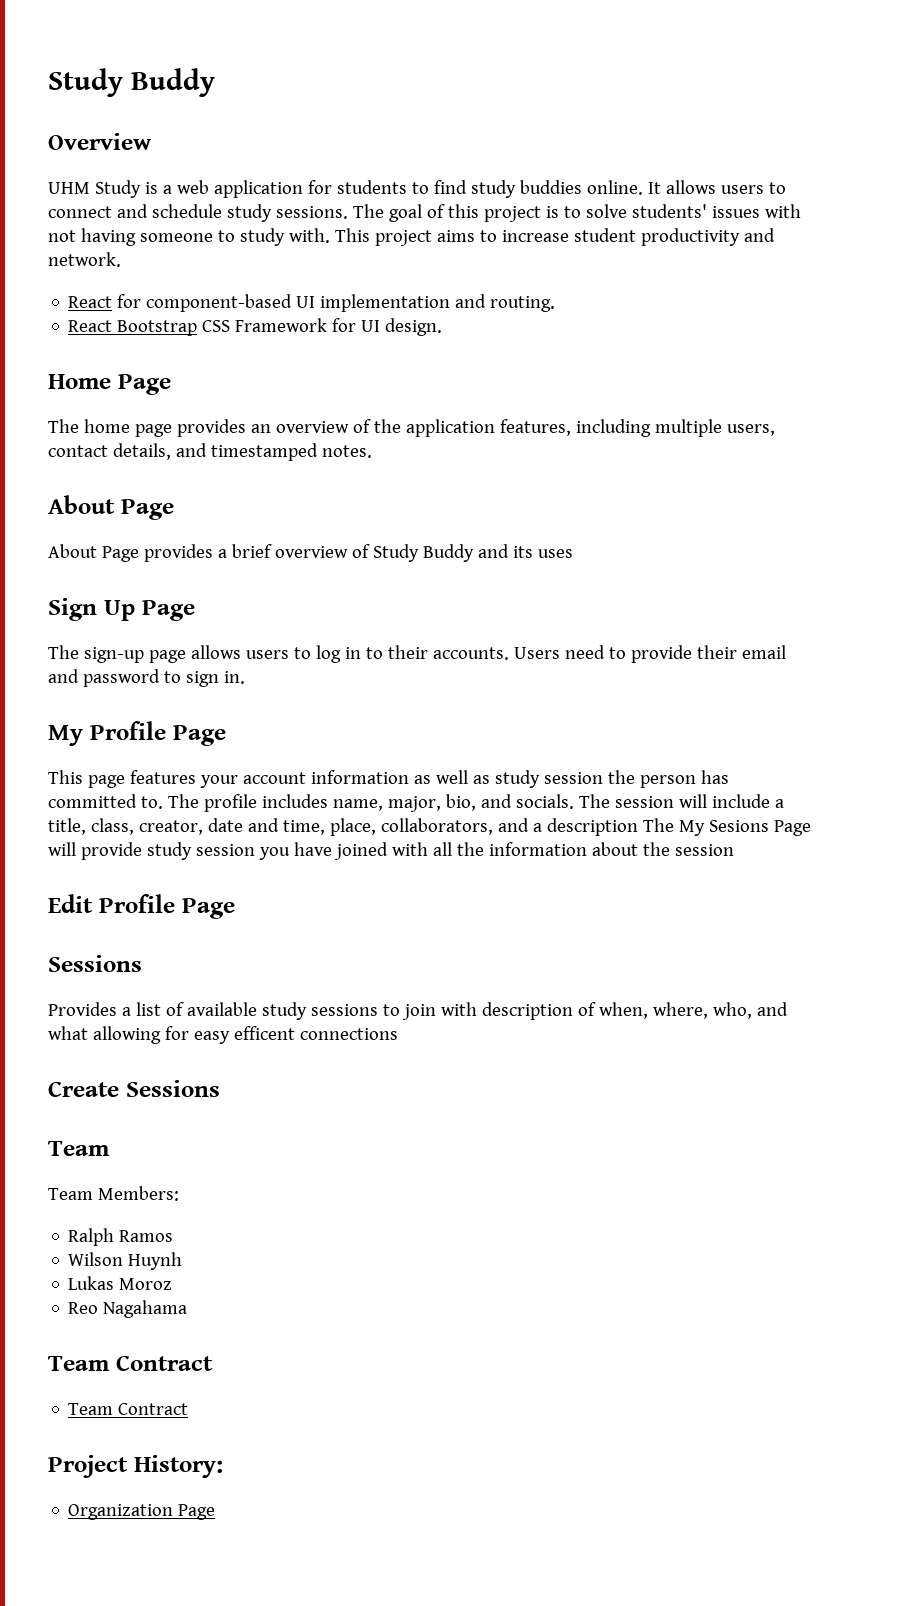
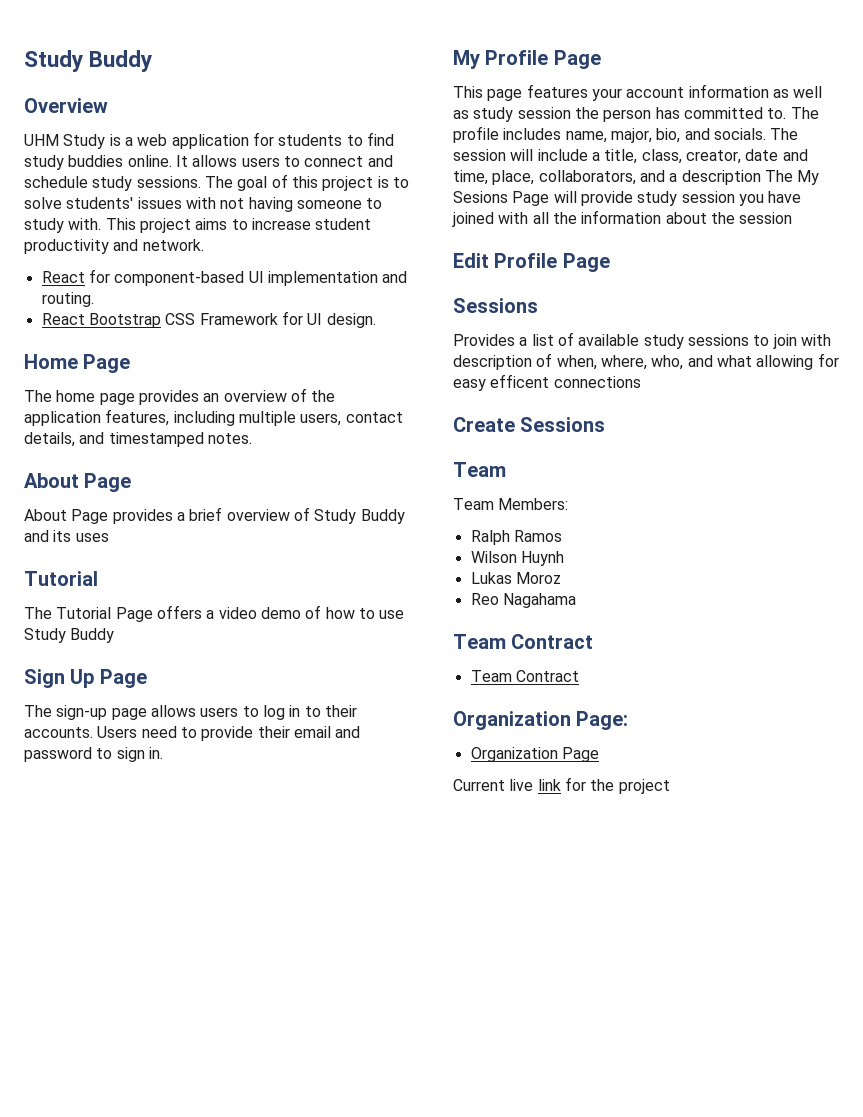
  About Page provides a brief overview of Study Buddy and its uses
+ Tutorial
+ The Tutorial Page offers a video demo of how to use Study Buddy
- Project History:
+ Organization Page:
+ Current live link for the project

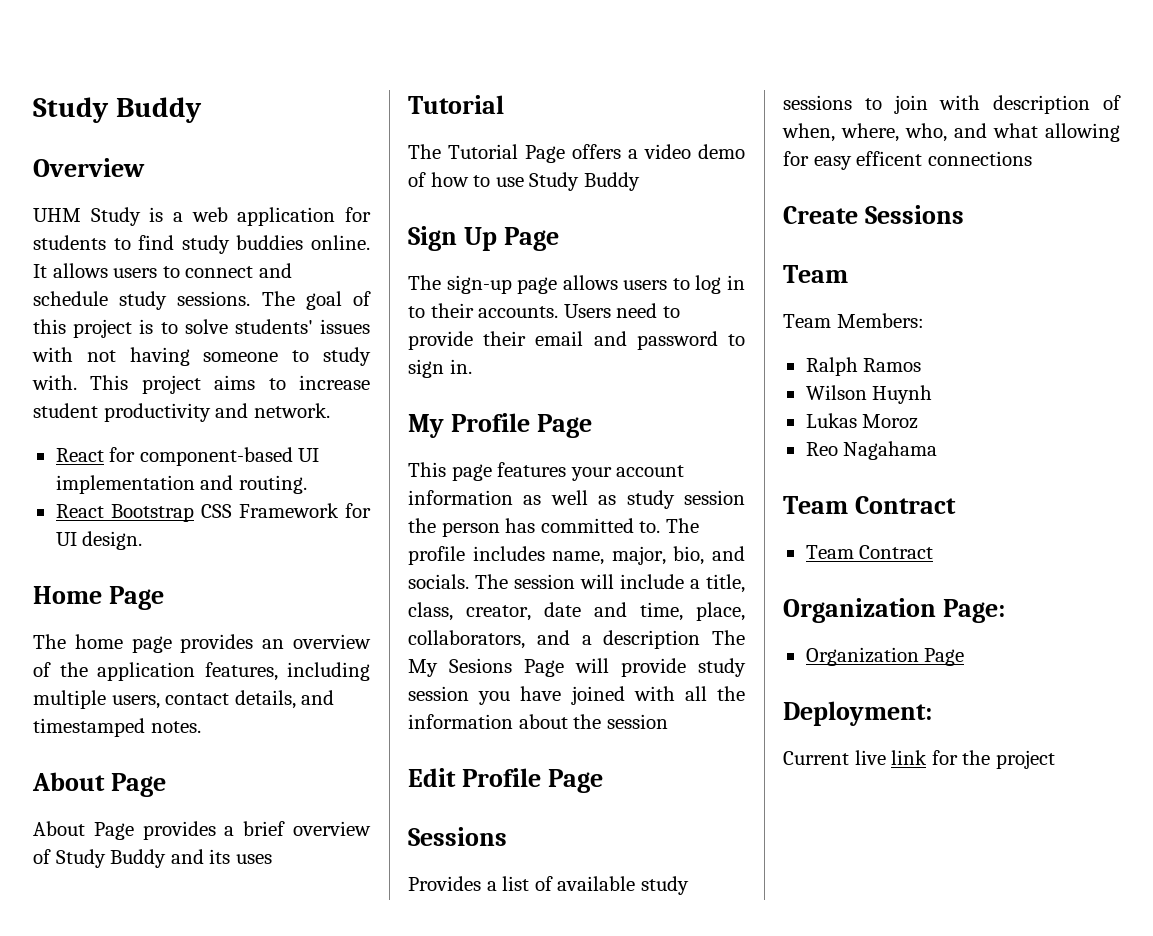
+ Deployment:

